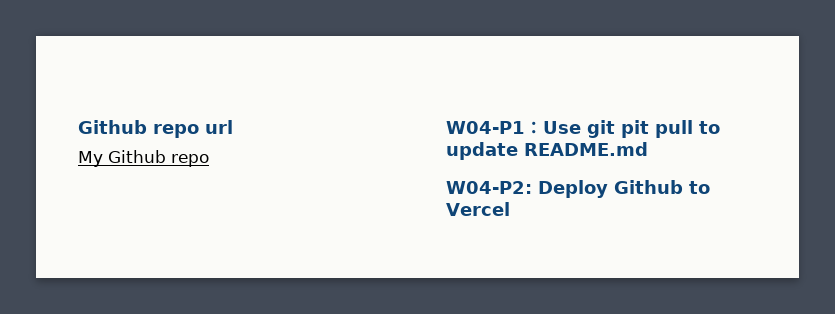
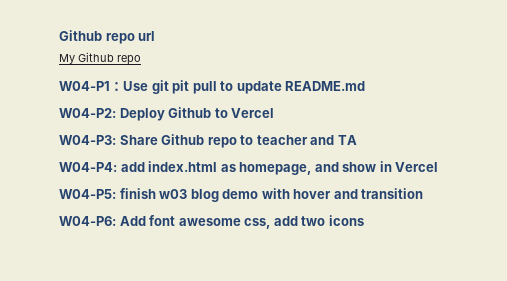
+ W04-P3: Share Github repo to teacher and TA
+ W04-P4: add index.html as homepage, and show in Vercel
+ W04-P5: finish w03 blog demo with hover and transition
+ W04-P6: Add font awesome css, add two icons

